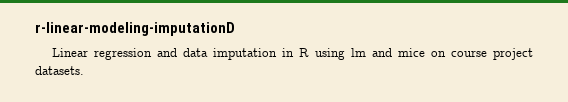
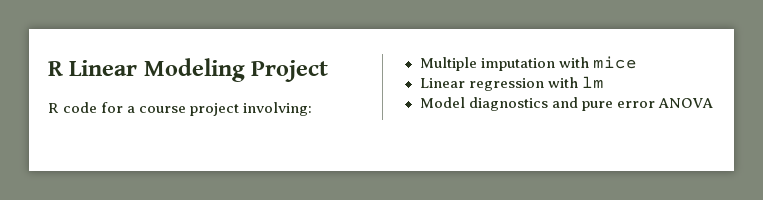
- r-linear-modeling-imputationD
- Linear regression and data imputation in R using lm and mice on course project datasets.
+ R Linear Modeling Project
+ R code for a course project involving:
+ Multiple imputation with mice
+ Linear regression with lm
+ Model diagnostics and pure error ANOVA

